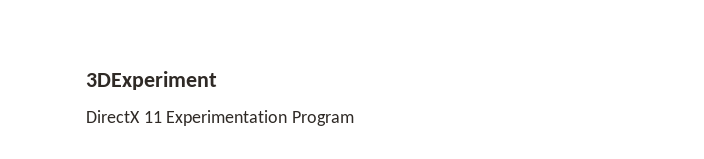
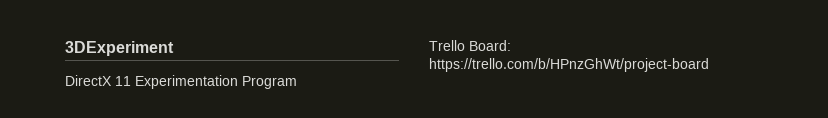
+ Trello Board: https://trello.com/b/HPnzGhWt/project-board

